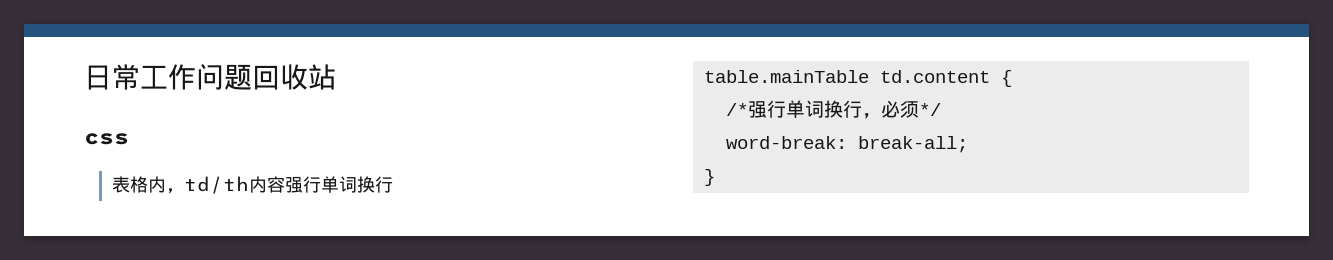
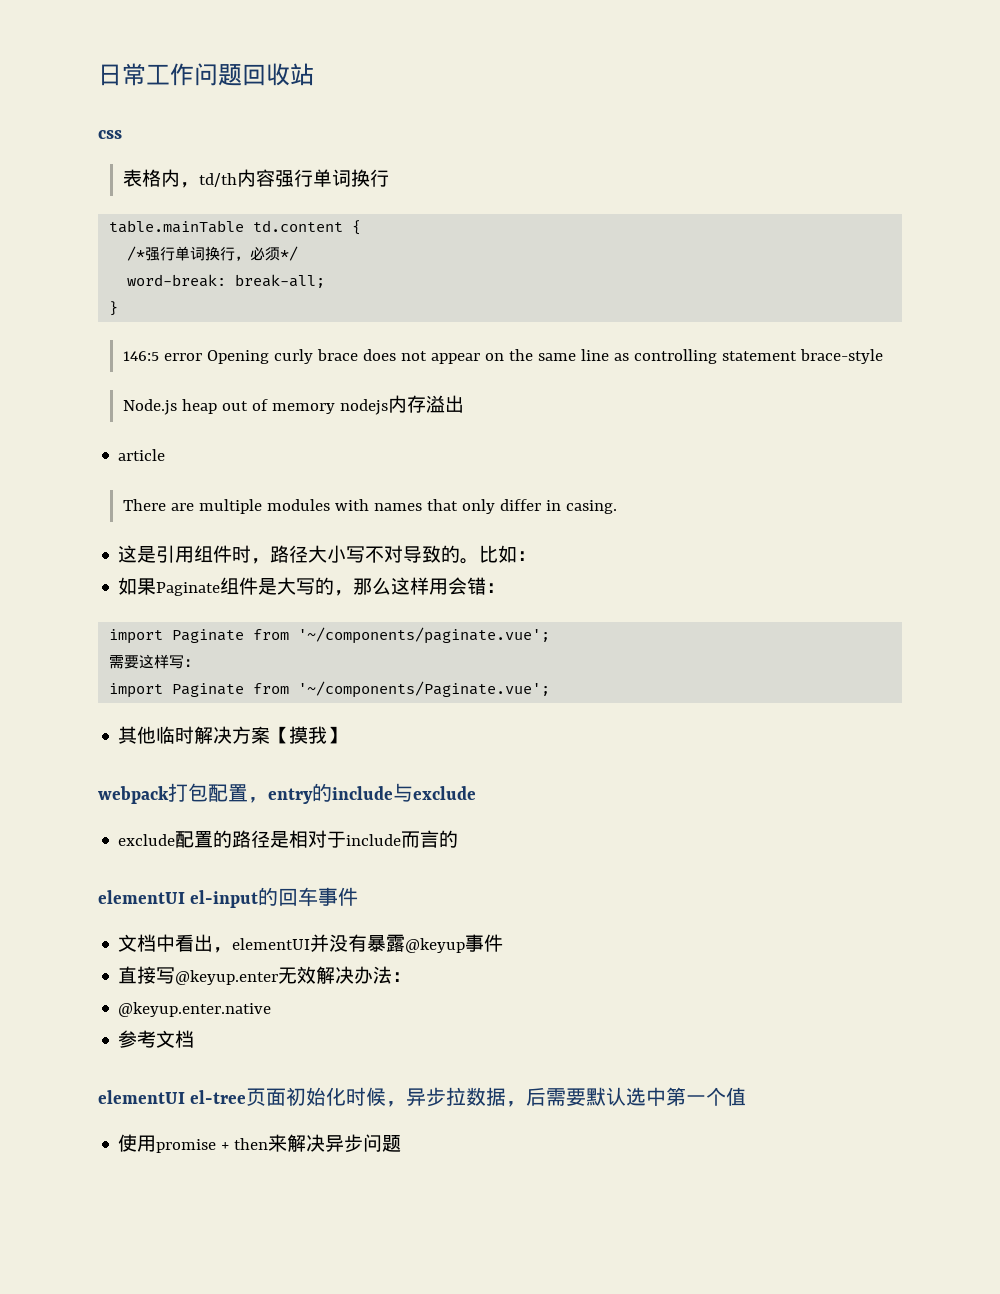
+ 146:5 error Opening curly brace does not appear on the same line as controlling statement brace-style
+ Node.js heap out of memory nodejs内存溢出
+ article
+ There are multiple modules with names that only differ in casing.
+ 这是引用组件时，路径大小写不对导致的。比如：
+ 如果Paginate组件是大写的，那么这样用会错：
+ import Paginate from '~/components/paginate.vue';
+ 需要这样写：
+ import Paginate from '~/components/Paginate.vue';
+ 其他临时解决方案【摸我】
+ webpack打包配置，entry的include与exclude
+ exclude配置的路径是相对于include而言的
+ elementUI el-input的回车事件
+ 文档中看出，elementUI并没有暴露@keyup事件
+ 直接写@keyup.enter无效解决办法：
+ @keyup.enter.native
+ 参考文档
+ elementUI el-tree页面初始化时候，异步拉数据，后需要默认选中第一个值
+ 使用promise + then来解决异步问题

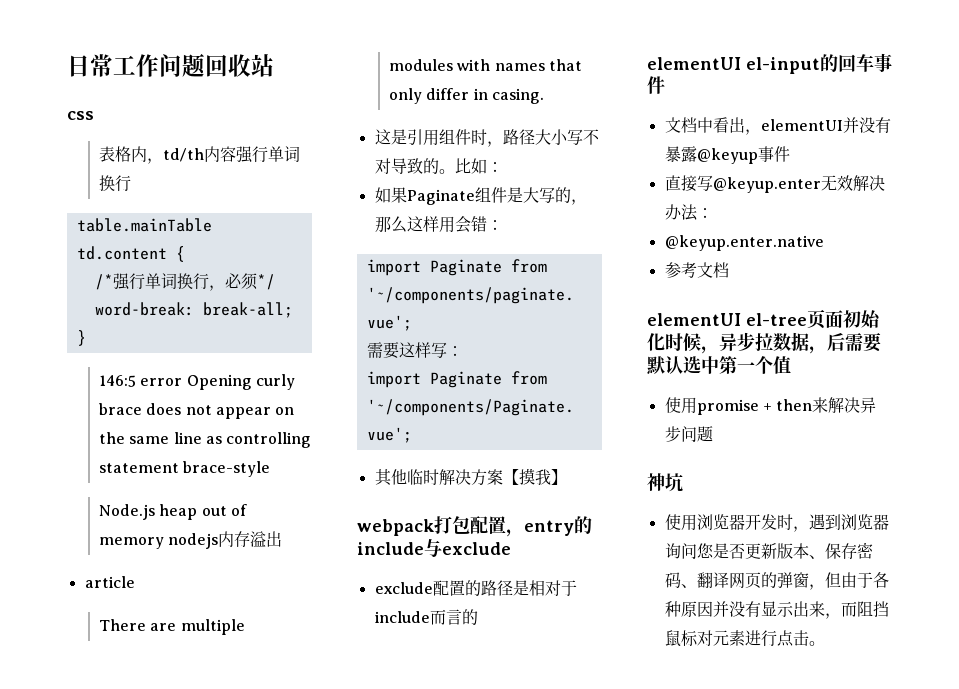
+ 神坑
+ 使用浏览器开发时，遇到浏览器询问您是否更新版本、保存密码、翻译网页的弹窗，但由于各种原因并没有显示出来，而阻挡鼠标对元素进行点击。

